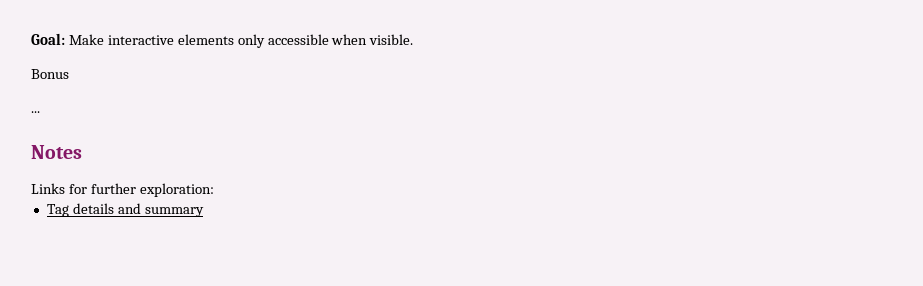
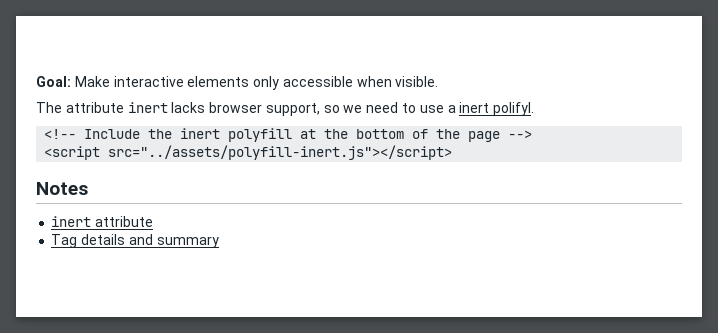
- Bonus
- ...
+ The attribute inert lacks browser support, so we need to use a inert polifyl.
+ <!-- Include the inert polyfill at the bottom of the page -->
+ <script src="../assets/polyfill-inert.js"></script>
  Notes
- Links for further exploration:
+ inert attribute

